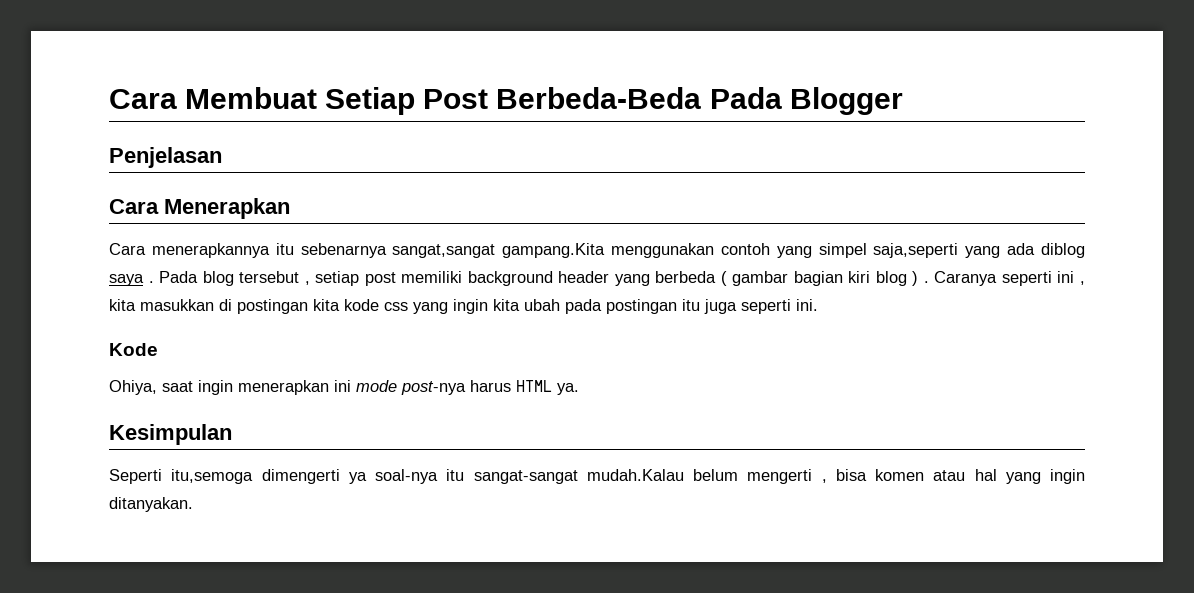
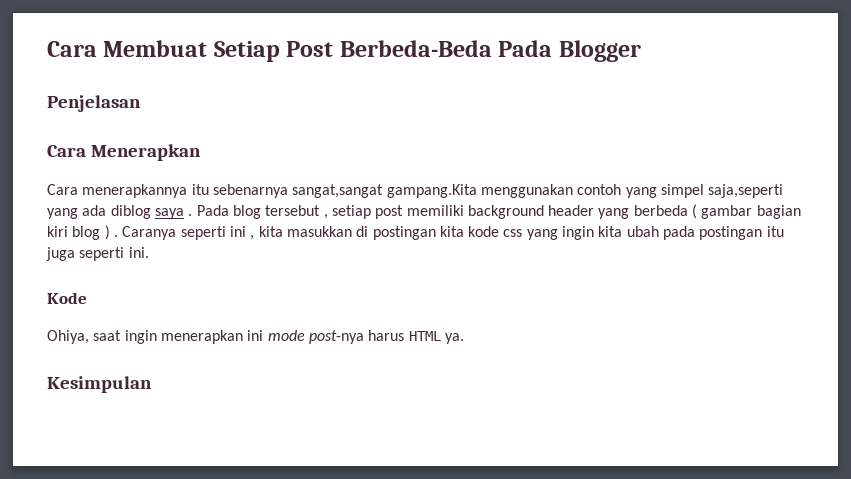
- Seperti itu,semoga dimengerti ya soal-nya itu sangat-sangat mudah.Kalau belum mengerti , bisa komen atau hal yang ingin ditanyakan.

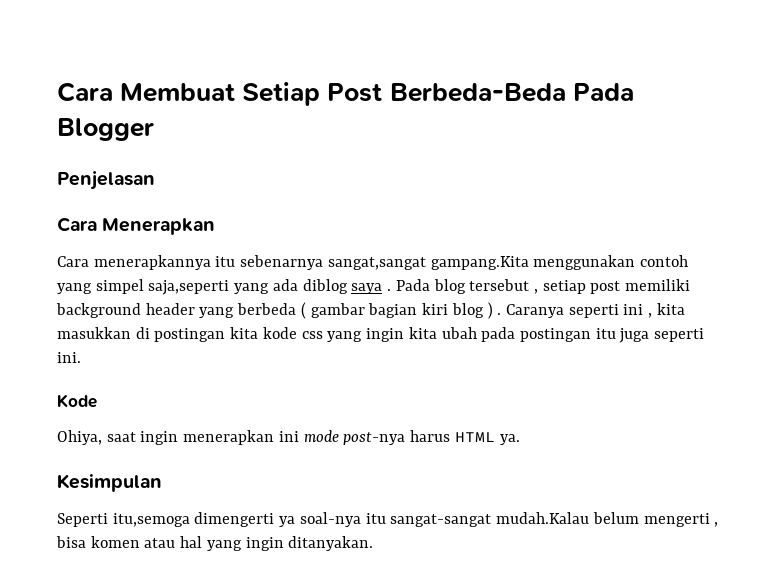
+ Seperti itu,semoga dimengerti ya soal-nya itu sangat-sangat mudah.Kalau belum mengerti , bisa komen atau hal yang ingin ditanyakan.

